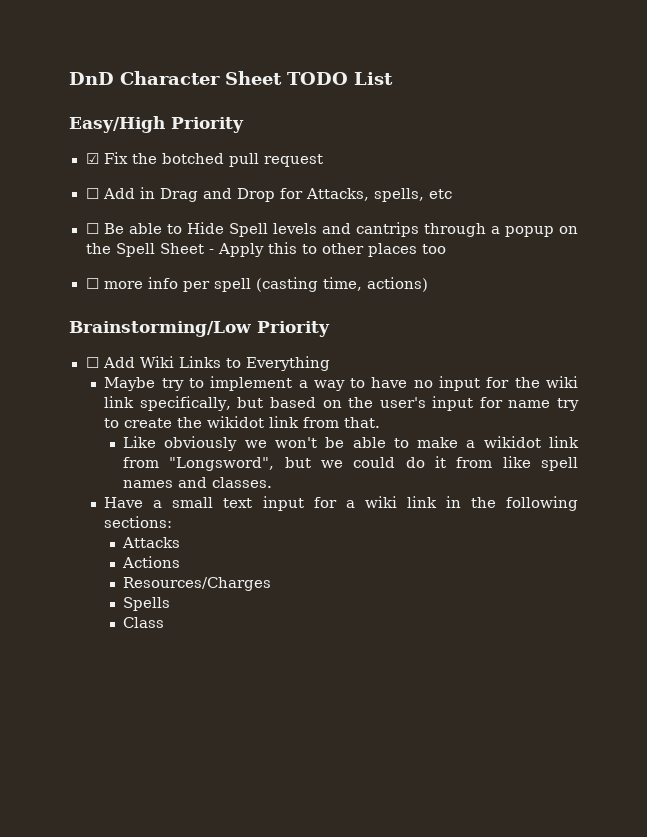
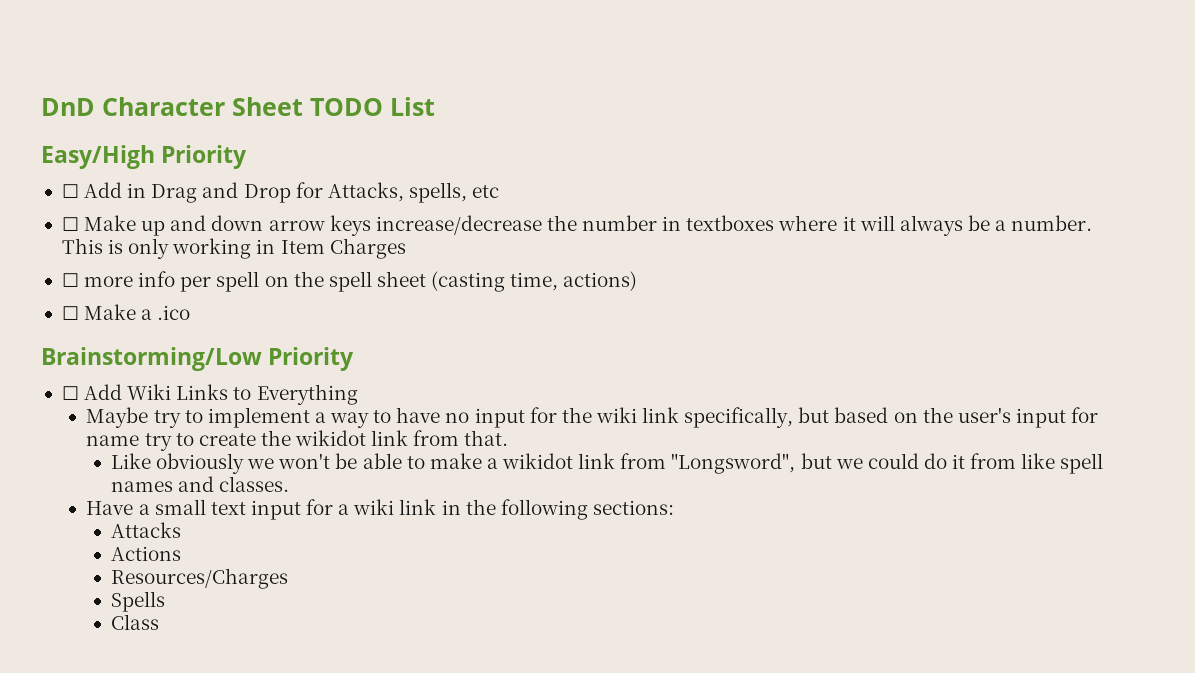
- ☑ Fix the botched pull request
- ☐ Be able to Hide Spell levels and cantrips through a popup on the Spell Sheet - Apply this to other places too
+ ☐ Make up and down arrow keys increase/decrease the number in textboxes where it will always be a number. This is only working in Item Charges
- ☐ more info per spell (casting time, actions)
+ ☐ more info per spell on the spell sheet (casting time, actions)
+ ☐ Make a .ico

